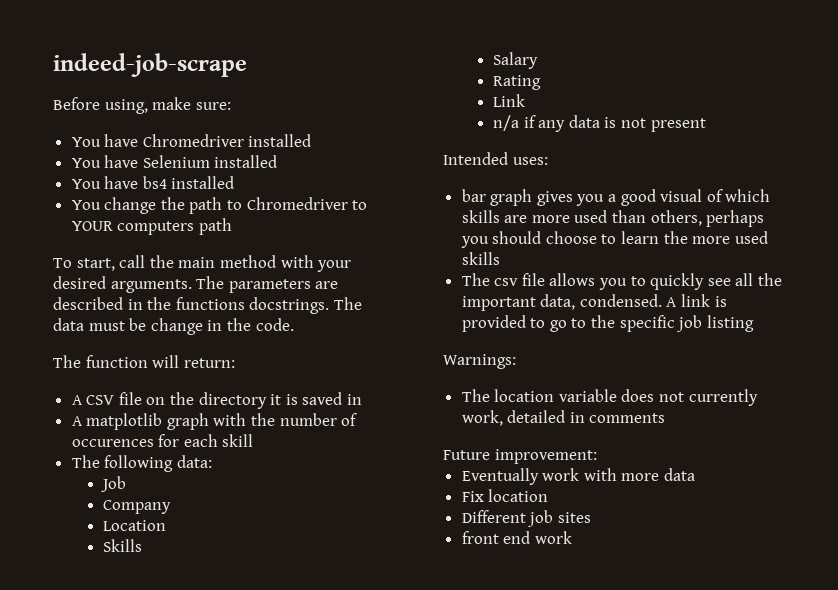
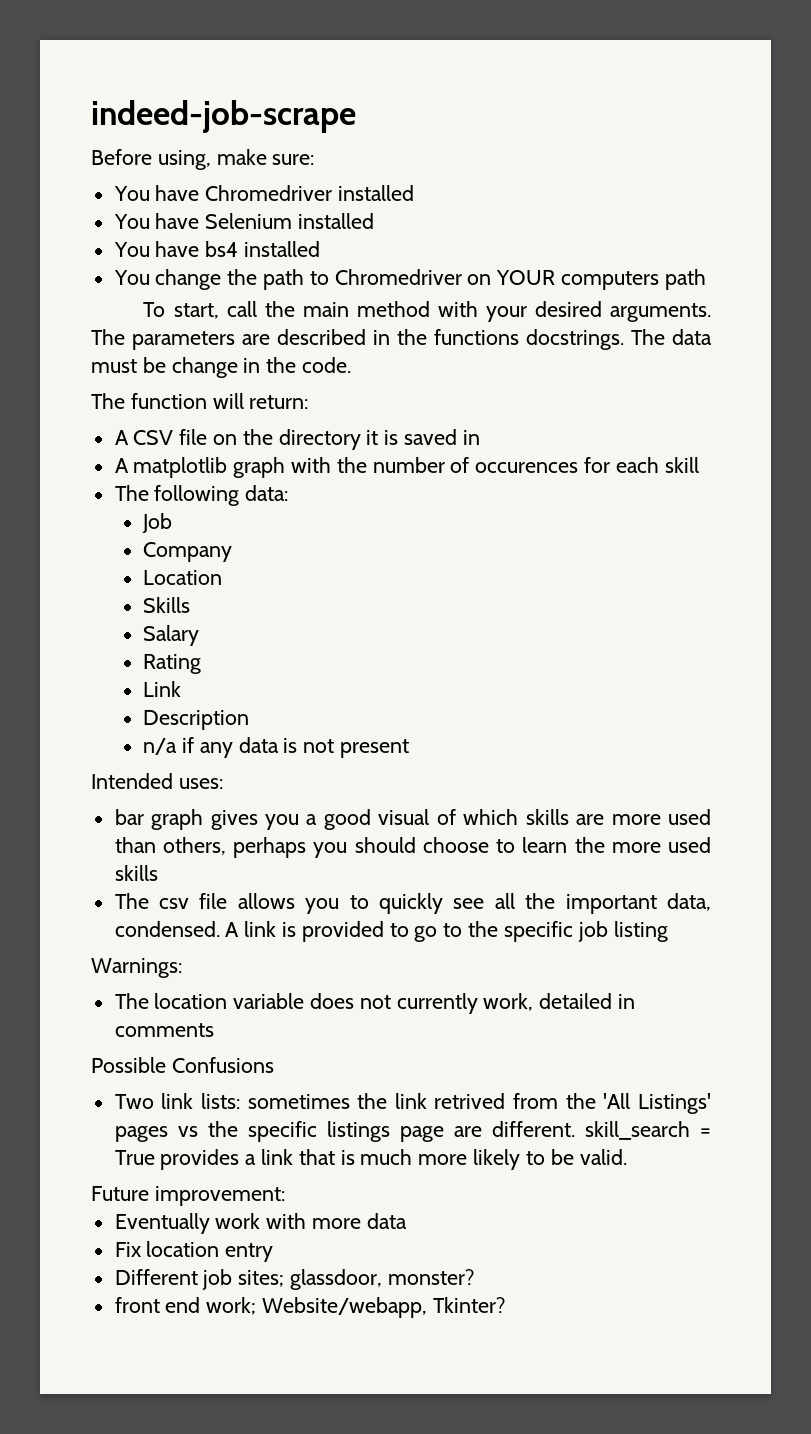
- You change the path to Chromedriver to YOUR computers path
+ You change the path to Chromedriver on YOUR computers path
+ Description
+ Possible Confusions
+ Two link lists: sometimes the link retrived from the 'All Listings' pages vs the specific listings page are different. skill_search = True provides a link that is much more likely to be valid.
- Fix location
+ Fix location entry
- Different job sites
+ Different job sites; glassdoor, monster?
- front end work
+ front end work; Website/webapp, Tkinter?

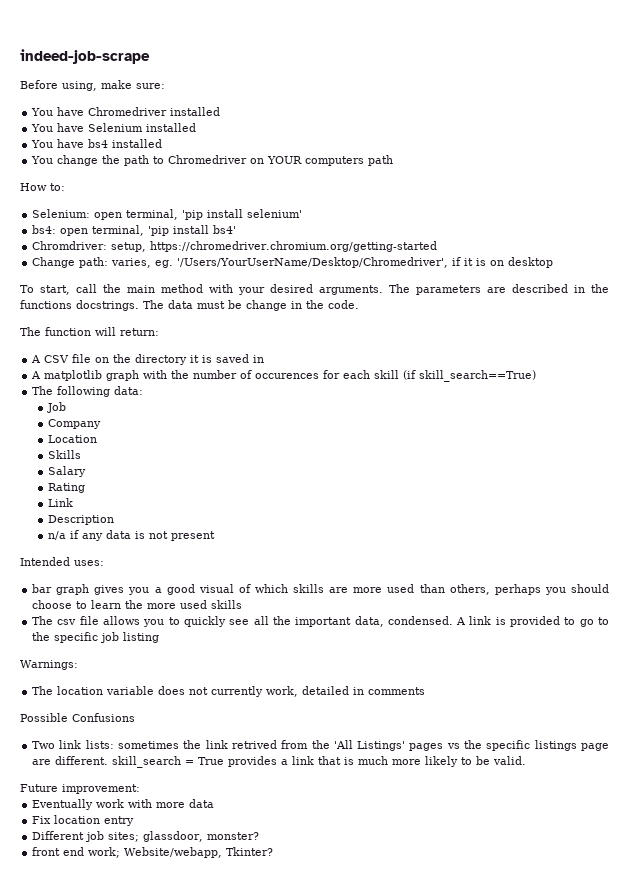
+ How to:
+ Selenium: open terminal, 'pip install selenium'
+ bs4: open terminal, 'pip install bs4'
+ Chromdriver: setup, https://chromedriver.chromium.org/getting-started
+ Change path: varies, eg. '/Users/YourUserName/Desktop/Chromedriver', if it is on desktop
- A matplotlib graph with the number of occurences for each skill
+ A matplotlib graph with the number of occurences for each skill (if skill_search==True)

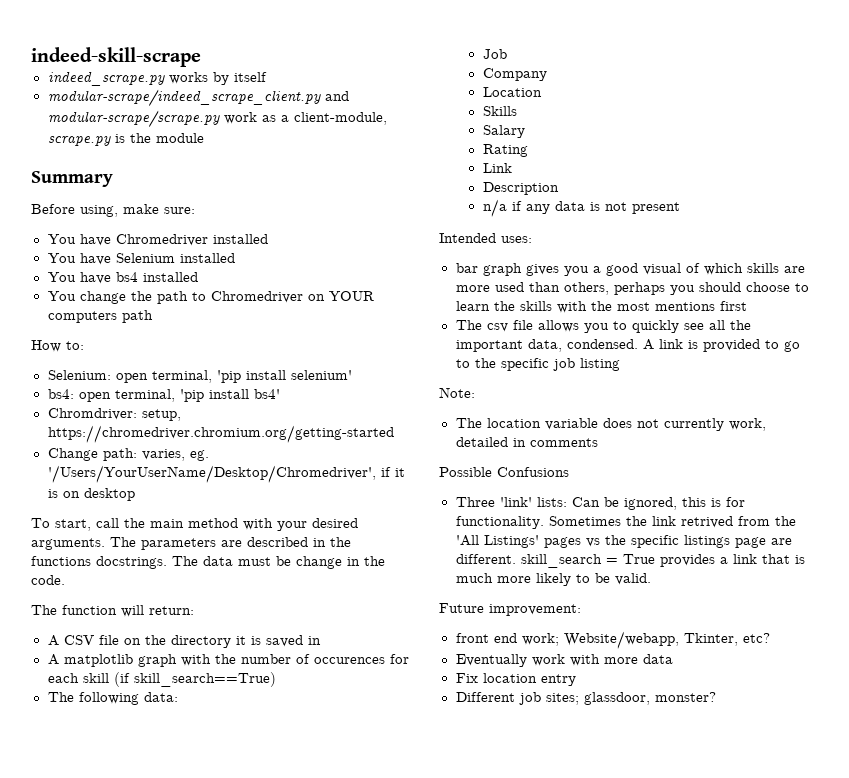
- indeed-job-scrape
+ indeed-skill-scrape
+ indeed_scrape.py works by itself
+ modular-scrape/indeed_scrape_client.py and modular-scrape/scrape.py work as a client-module, scrape.py is the module
+ Summary
- bar graph gives you a good visual of which skills are more used than others, perhaps you should choose to learn the more used skills
+ bar graph gives you a good visual of which skills are more used than others, perhaps you should choose to learn the skills with the most mentions first
- Warnings:
+ Note:
- Two link lists: sometimes the link retrived from the 'All Listings' pages vs the specific listings page are different. skill_search = True provides a link that is much more likely to be valid.
+ Three 'link' lists: Can be ignored, this is for functionality. Sometimes the link retrived from the 'All Listings' pages vs the specific listings page are different. skill_search = True provides a link that is much more likely to be valid.
+ front end work; Website/webapp, Tkinter, etc?
- front end work; Website/webapp, Tkinter?

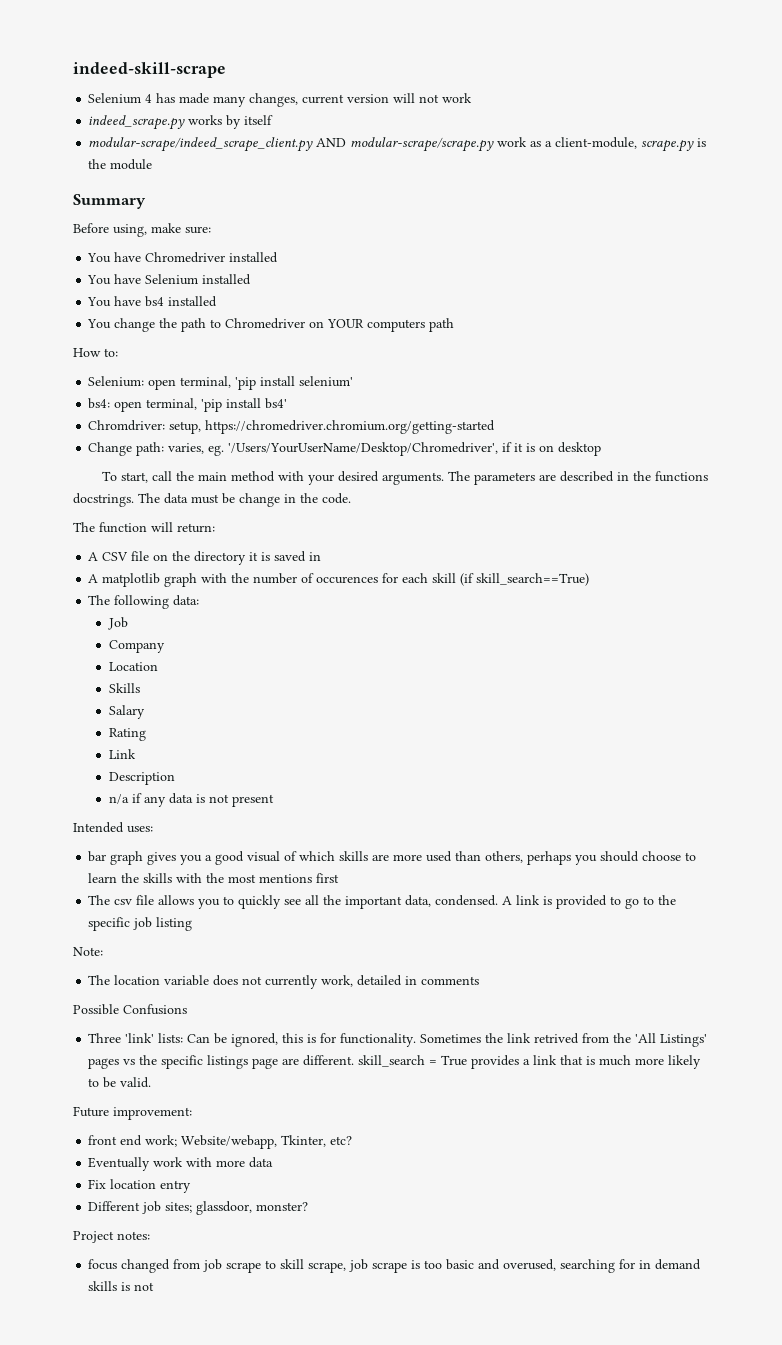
+ Selenium 4 has made many changes, current version will not work
- modular-scrape/indeed_scrape_client.py and modular-scrape/scrape.py work as a client-module, scrape.py is the module
+ modular-scrape/indeed_scrape_client.py AND modular-scrape/scrape.py work as a client-module, scrape.py is the module
+ Project notes:
+ focus changed from job scrape to skill scrape, job scrape is too basic and overused, searching for in demand skills is not

